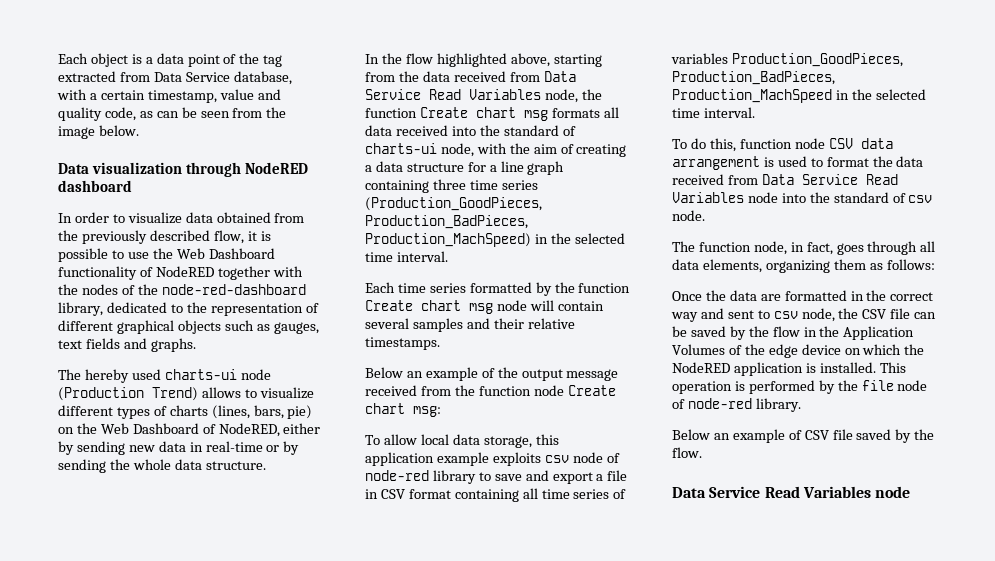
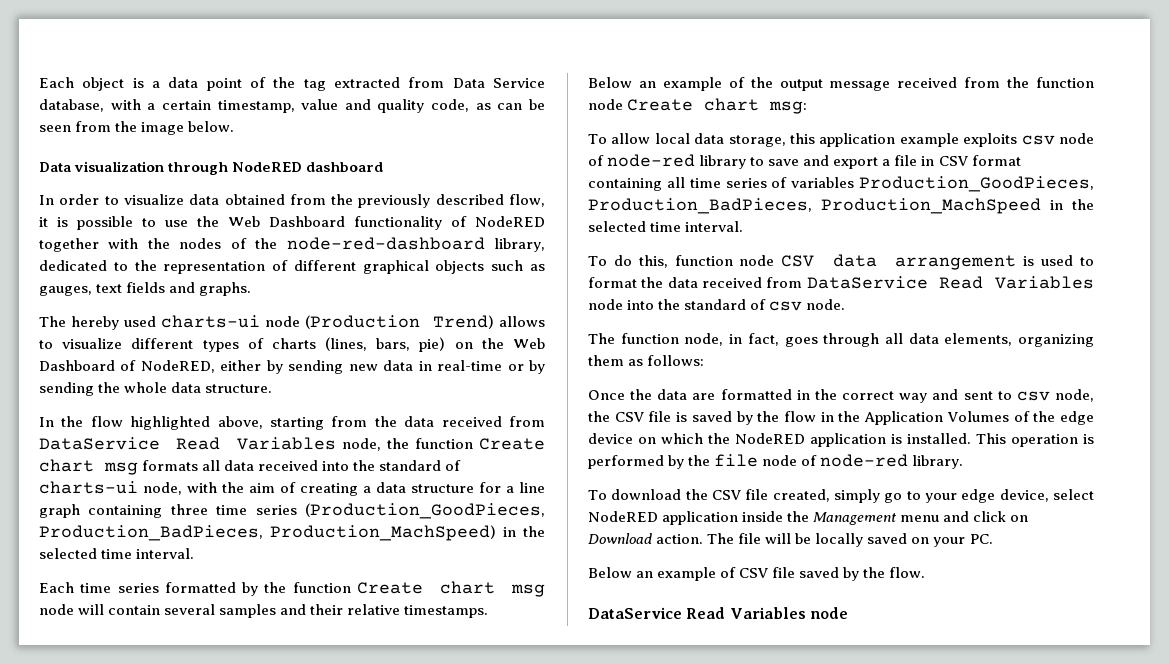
- In the flow highlighted above, starting from the data received from Data Service Read Variables node, the function Create chart msg formats all data received into the standard of charts-ui node, with the aim of creating a data structure for a line graph containing three time series (Production_GoodPieces, Production_BadPieces, Production_MachSpeed) in the selected time interval.
+ In the flow highlighted above, starting from the data received from DataService Read Variables node, the function Create chart msg formats all data received into the standard of charts-ui node, with the aim of creating a data structure for a line graph containing three time series (Production_GoodPieces, Production_BadPieces, Production_MachSpeed) in the selected time interval.
- To do this, function node CSV data arrangement is used to format the data received from Data Service Read Variables node into the standard of csv node.
+ To do this, function node CSV data arrangement is used to format the data received from DataService Read Variables node into the standard of csv node.
- Once the data are formatted in the correct way and sent to csv node, the CSV file can be saved by the flow in the Application Volumes of the edge device on which the NodeRED application is installed.
+ Once the data are formatted in the correct way and sent to csv node, the CSV file is saved by the flow in the Application Volumes of the edge device on which the NodeRED application is installed.
+ To download the CSV file created, simply go to your edge device, select NodeRED application inside the Management menu and click on Download action. The file will be locally saved on your PC.
  Below an example of CSV file saved by the flow.
- Data Service Read Variables node
+ DataService Read Variables node

